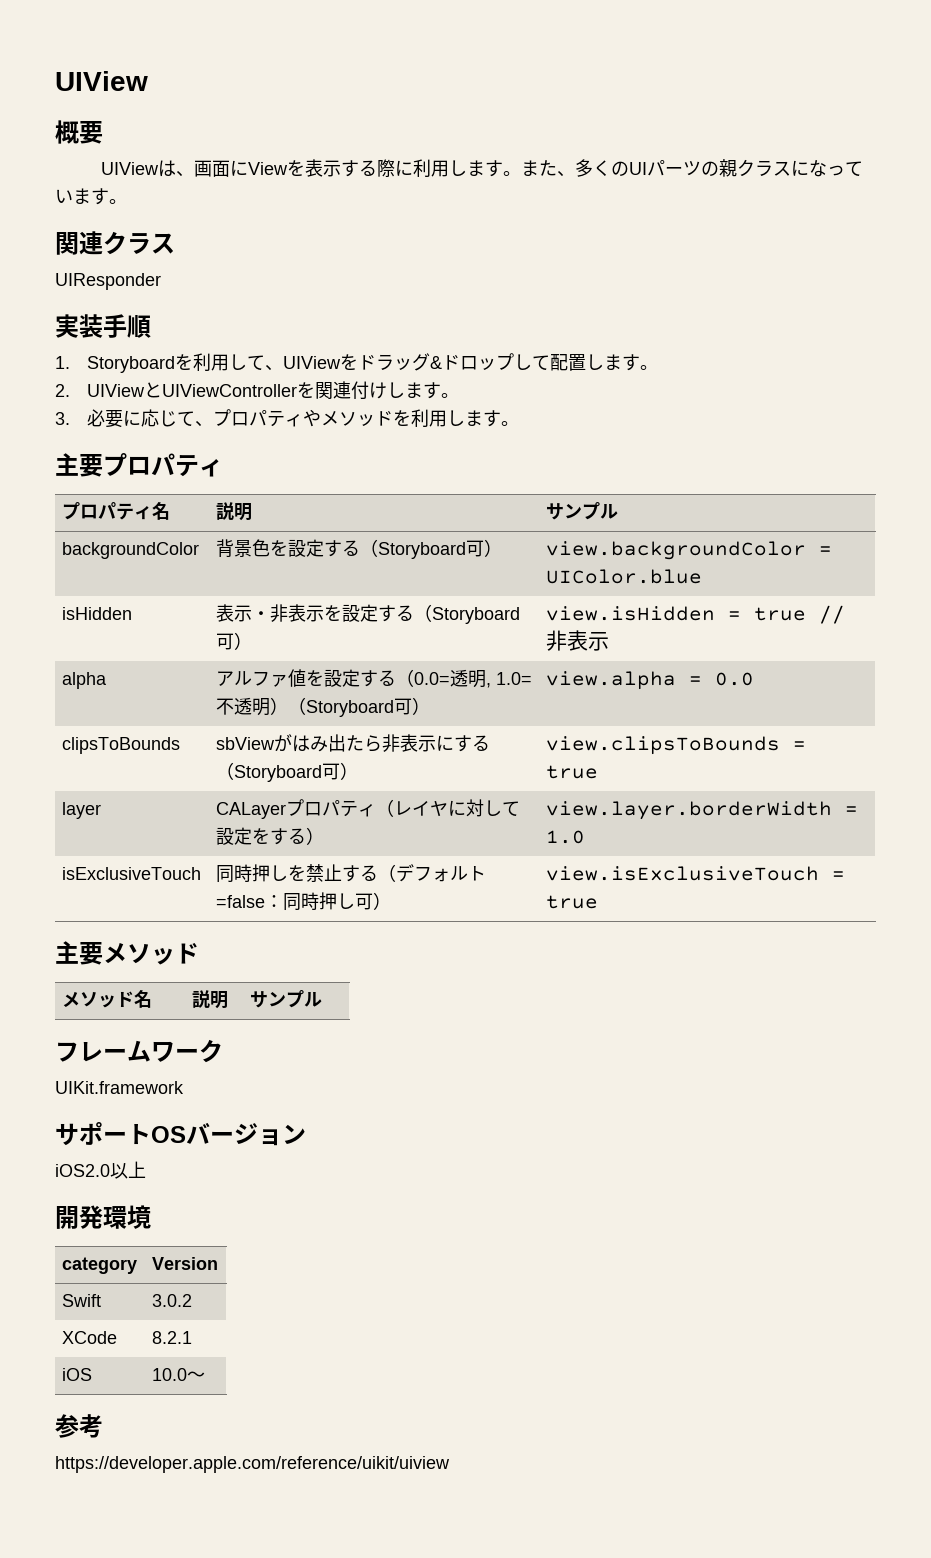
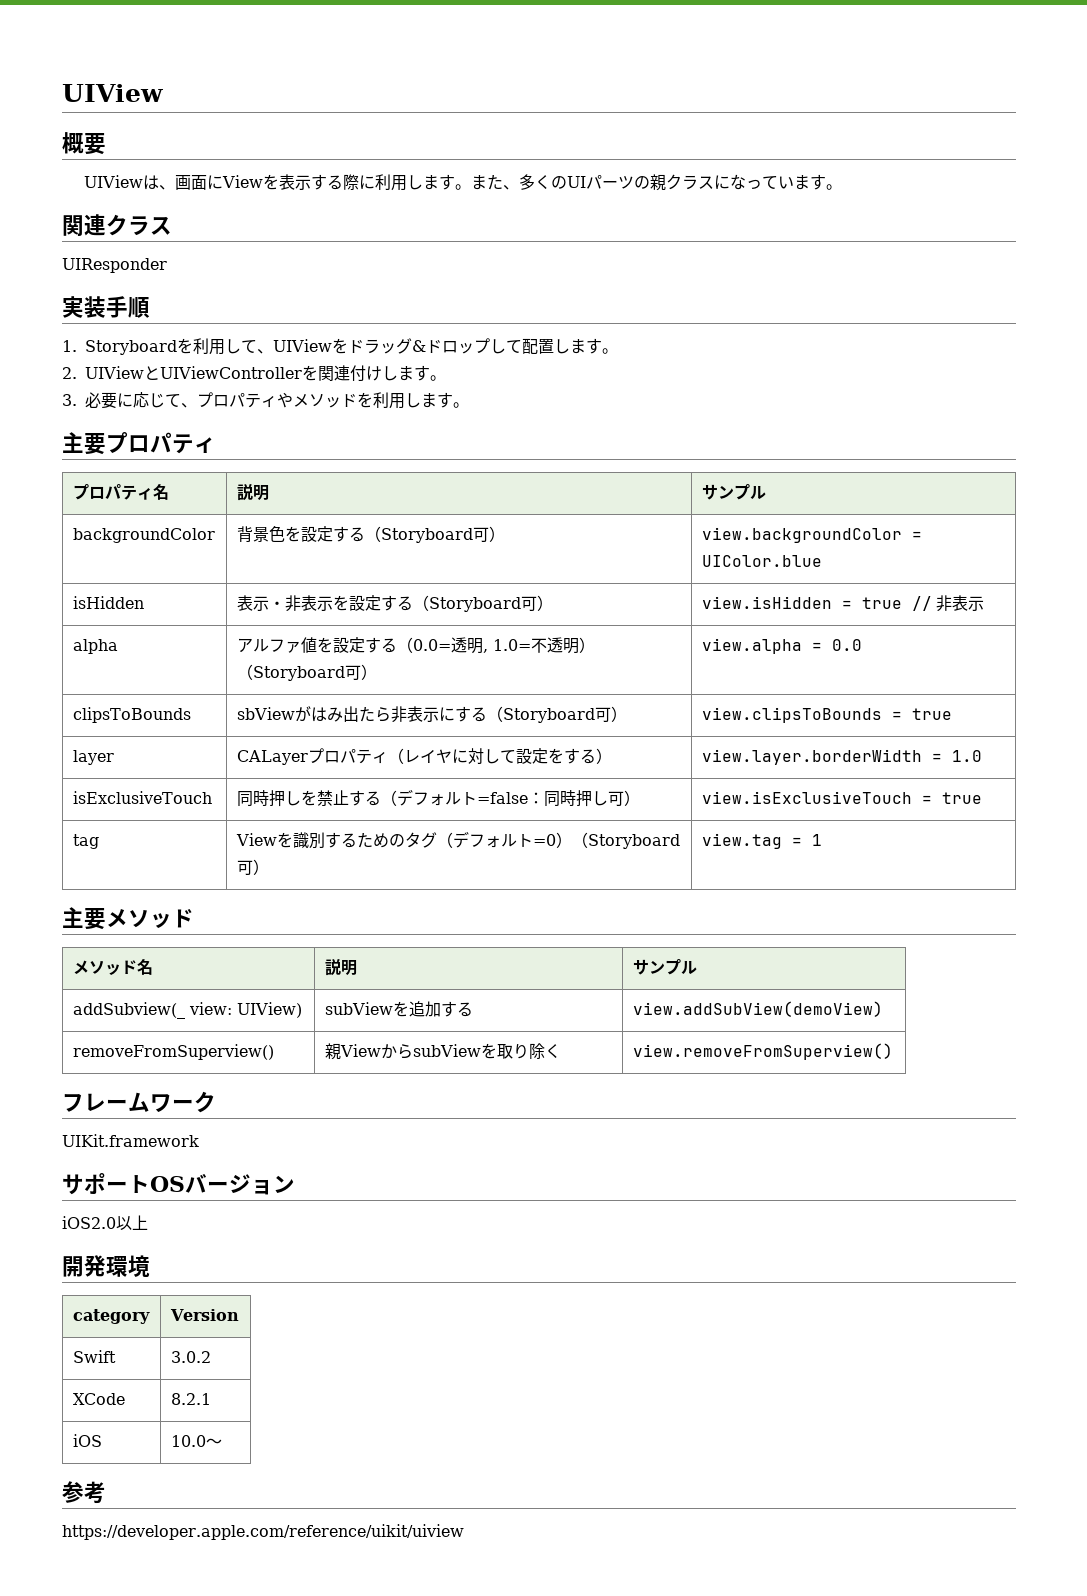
+ tag | Viewを識別するためのタグ（デフォルト=0）（Storyboard可） | view.tag = 1
+ addSubview(_ view: UIView) | subViewを追加する | view.addSubView(demoView)
+ removeFromSuperview() | 親ViewからsubViewを取り除く | view.removeFromSuperview()

